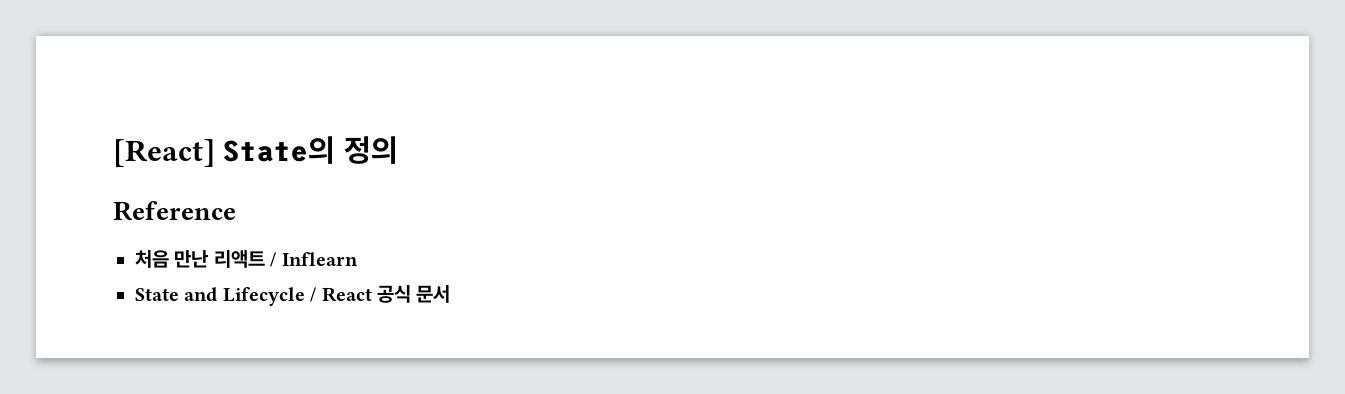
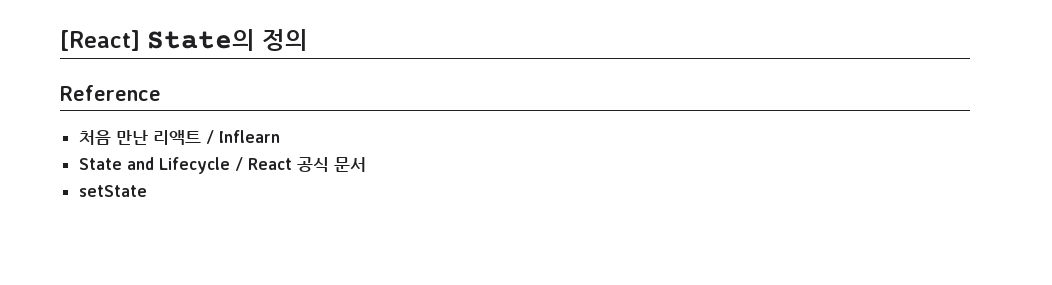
+ setState

